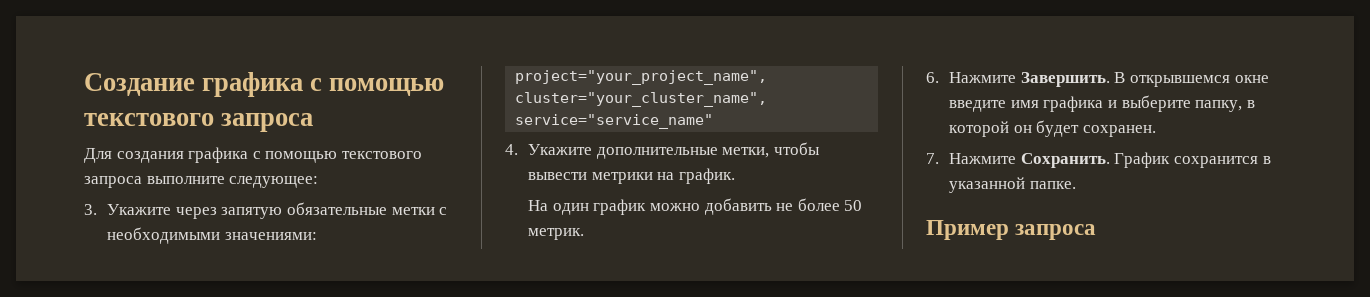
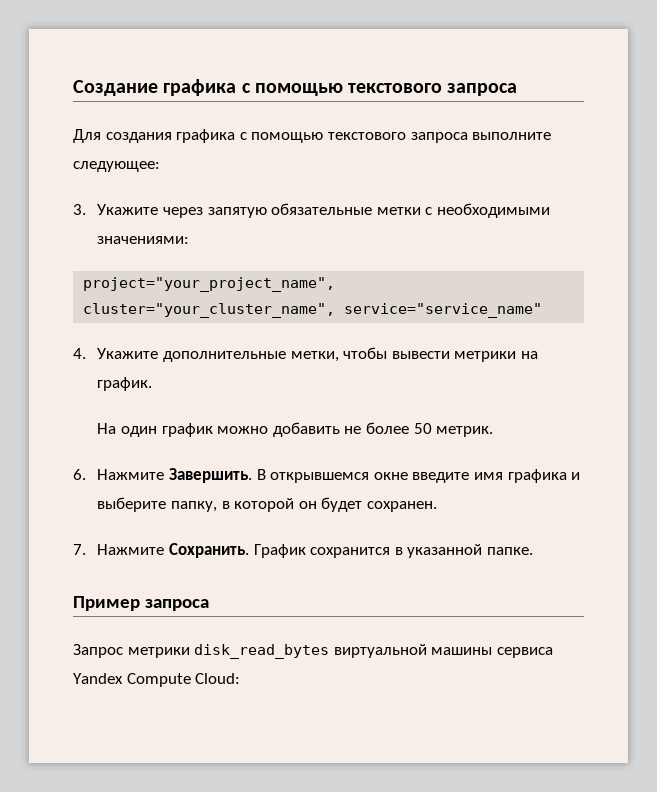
+ Запрос метрики disk_read_bytes виртуальной машины сервиса Yandex Compute Cloud:

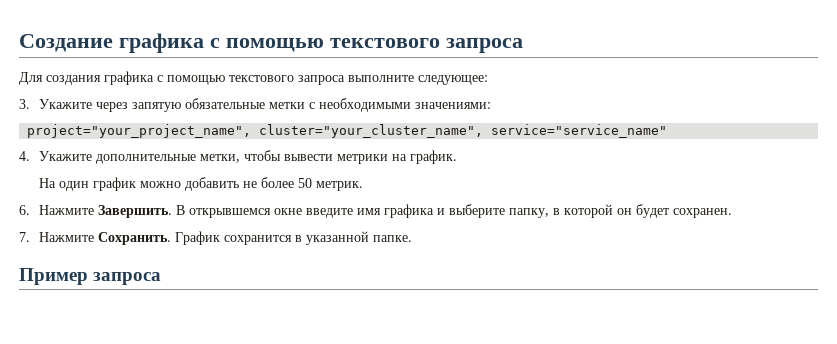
- Запрос метрики disk_read_bytes виртуальной машины сервиса Yandex Compute Cloud:

